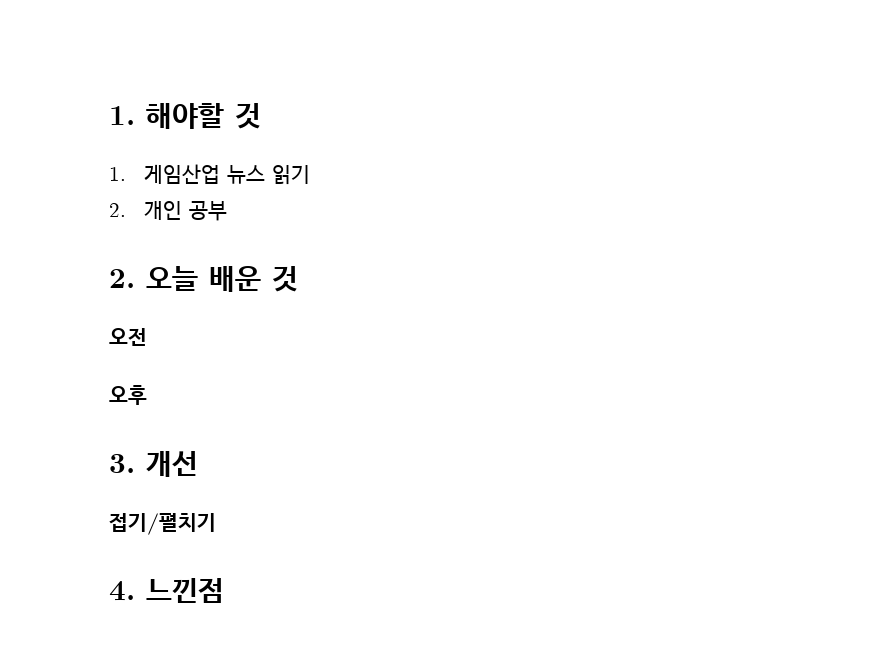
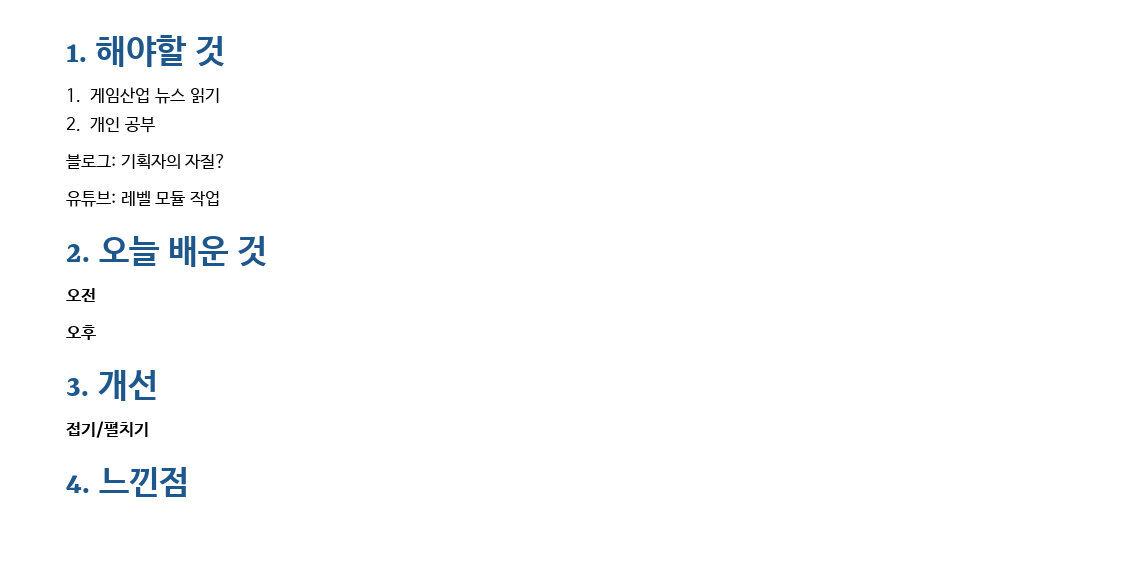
+ 블로그: 기획자의 자질?
+ 유튜브: 레벨 모듈 작업

